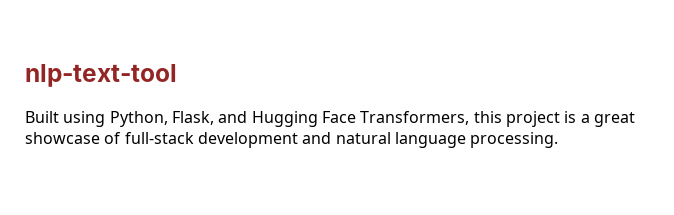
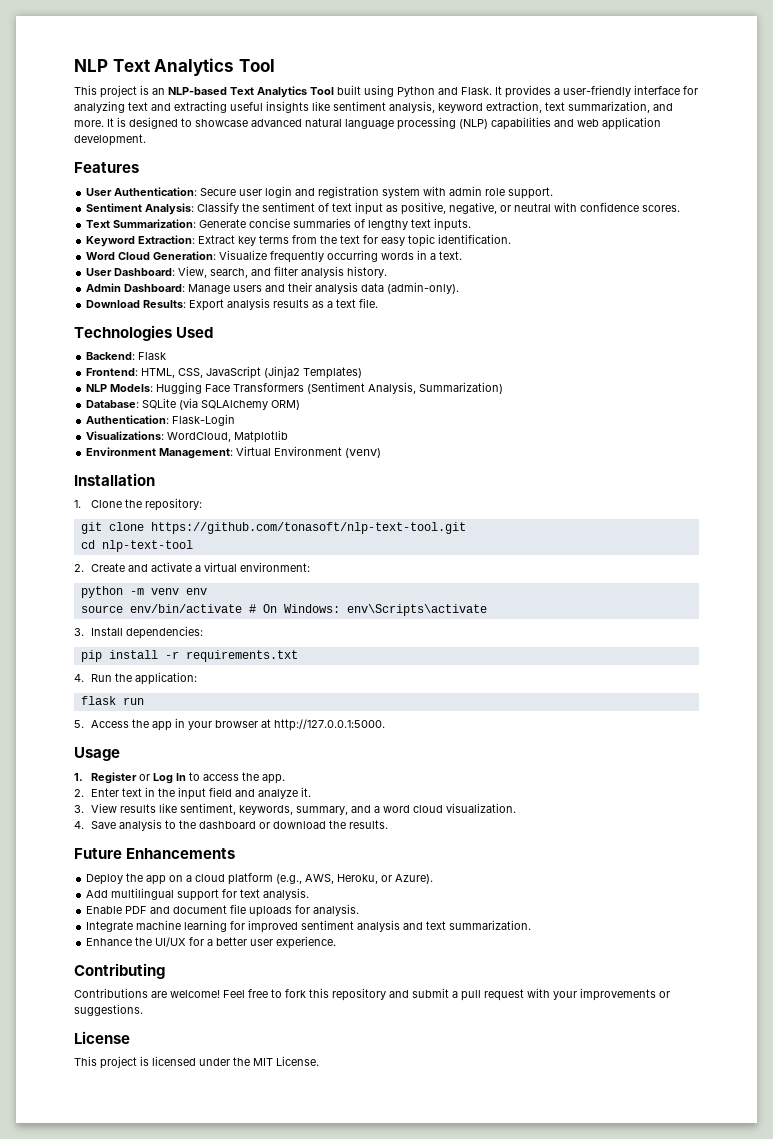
- nlp-text-tool
- Built using Python, Flask, and Hugging Face Transformers, this project is a great showcase of full-stack development and natural language processing.
+ NLP Text Analytics Tool
+ This project is an NLP-based Text Analytics Tool built using Python and Flask. It provides a user-friendly interface for analyzing text and extracting useful insights like sentiment analysis, keyword extraction, text summarization, and more. It is designed to showcase advanced natural language processing (NLP) capabilities and web application development.
+ Features
+ User Authentication: Secure user login and registration system with admin role support.
+ Sentiment Analysis: Classify the sentiment of text input as positive, negative, or neutral with confidence scores.
+ Text Summarization: Generate concise summaries of lengthy text inputs.
+ Keyword Extraction: Extract key terms from the text for easy topic identification.
+ Word Cloud Generation: Visualize frequently occurring words in a text.
+ User Dashboard: View, search, and filter analysis history.
+ Admin Dashboard: Manage users and their analysis data (admin-only).
+ Download Results: Export analysis results as a text file.
+ Technologies Used
+ Backend: Flask
+ Frontend: HTML, CSS, JavaScript (Jinja2 Templates)
+ NLP Models: Hugging Face Transformers (Sentiment Analysis, Summarization)
+ Database: SQLite (via SQLAlchemy ORM)
+ Authentication: Flask-Login
+ Visualizations: WordCloud, Matplotlib
+ Environment Management: Virtual Environment (venv)
+ Installation
+ 1. Clone the repository:
+ git clone https://github.com/tonasoft/nlp-text-tool.git
+ cd nlp-text-tool
+ 2. Create and activate a virtual environment:
+ python -m venv env
+ source env/bin/activate # On Windows: env\Scripts\activate
+ 3. Install dependencies:
+ pip install -r requirements.txt
+ 4. Run the application:
+ flask run
+ 5. Access the app in your browser at http://127.0.0.1:5000.
+ Usage
+ 1. Register or Log In to access the app.
+ 2. Enter text in the input field and analyze it.
+ 3. View results like sentiment, keywords, summary, and a word cloud visualization.
+ 4. Save analysis to the dashboard or download the results.
+ Future Enhancements
+ Deploy the app on a cloud platform (e.g., AWS, Heroku, or Azure).
+ Add multilingual support for text analysis.
+ Enable PDF and document file uploads for analysis.
+ Integrate machine learning for improved sentiment analysis and text summarization.
+ Enhance the UI/UX for a better user experience.
+ Contributing
+ Contributions are welcome! Feel free to fork this repository and submit a pull request with your improvements or suggestions.
+ License
+ This project is licensed under the MIT License.

